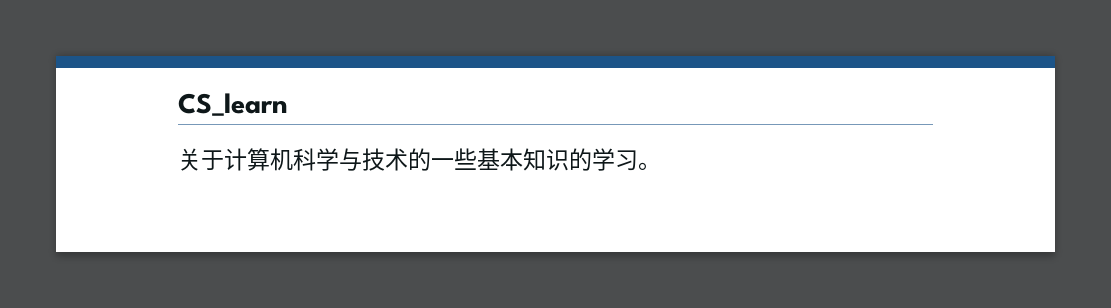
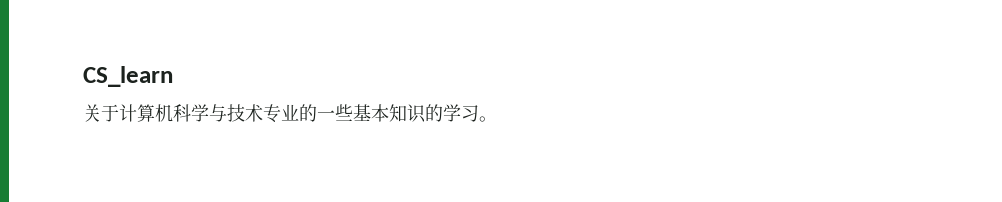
- 关于计算机科学与技术的一些基本知识的学习。
+ 关于计算机科学与技术专业的一些基本知识的学习。

